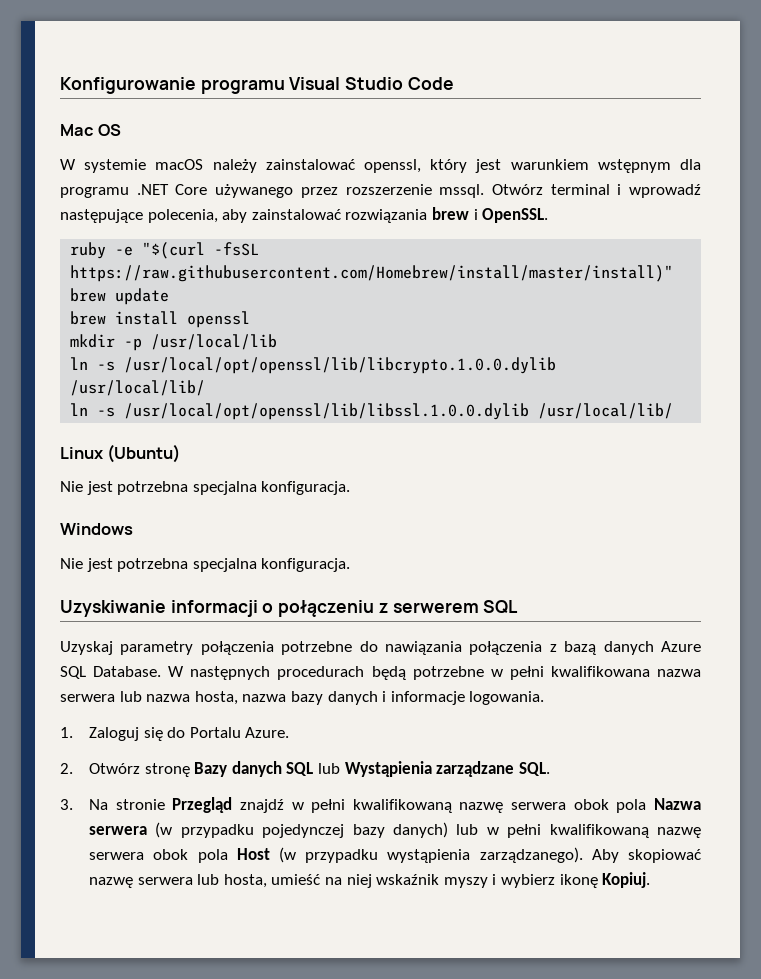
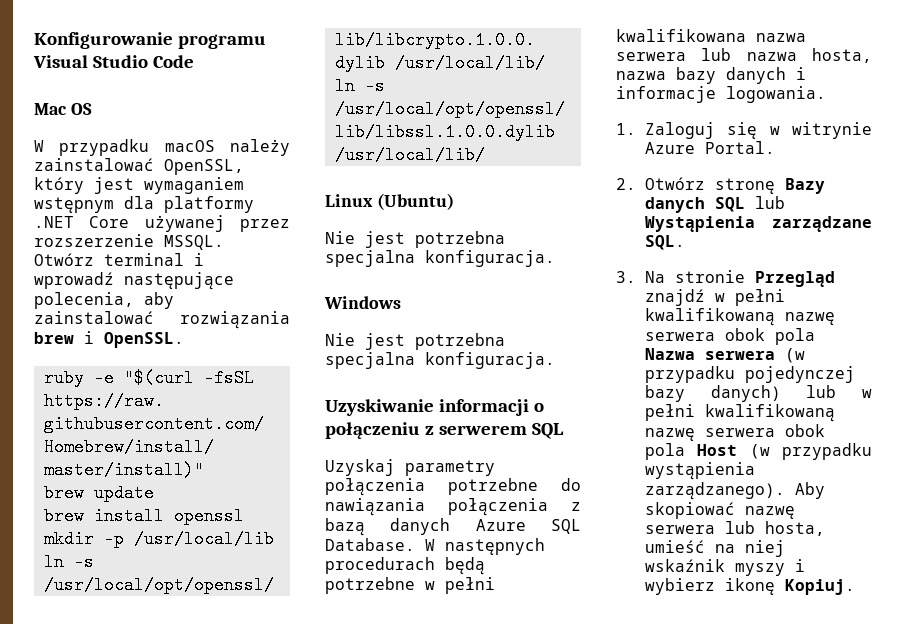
- W systemie macOS należy zainstalować openssl, który jest warunkiem wstępnym dla programu .NET Core używanego przez rozszerzenie mssql.
+ W przypadku macOS należy zainstalować OpenSSL, który jest wymaganiem wstępnym dla platformy .NET Core używanej przez rozszerzenie MSSQL.
- 1. Zaloguj się do Portalu Azure.
+ 1. Zaloguj się w witrynie Azure Portal.

